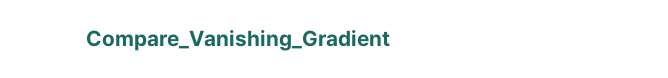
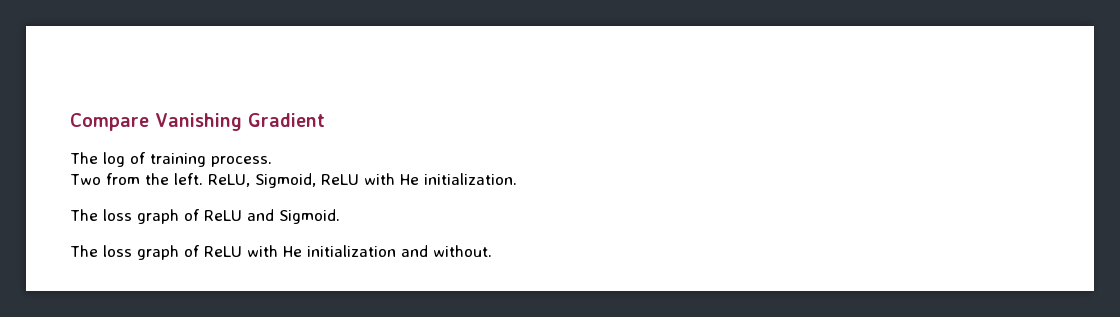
- Compare_Vanishing_Gradient
+ Compare Vanishing Gradient
+ The log of training process.
+ Two from the left. ReLU, Sigmoid, ReLU with He initialization.
+ The loss graph of ReLU and Sigmoid.
+ The loss graph of ReLU with He initialization and without.

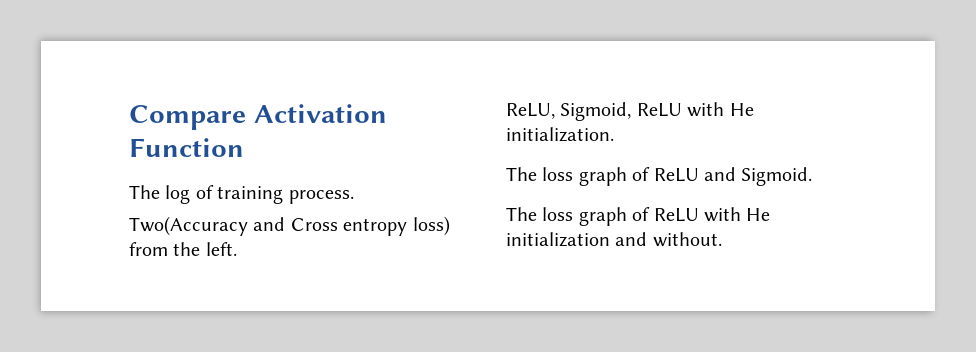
- Compare Vanishing Gradient
+ Compare Activation Function
- Two from the left. ReLU, Sigmoid, ReLU with He initialization.
+ Two(Accuracy and Cross entropy loss) from the left.
+ ReLU, Sigmoid, ReLU with He initialization.

